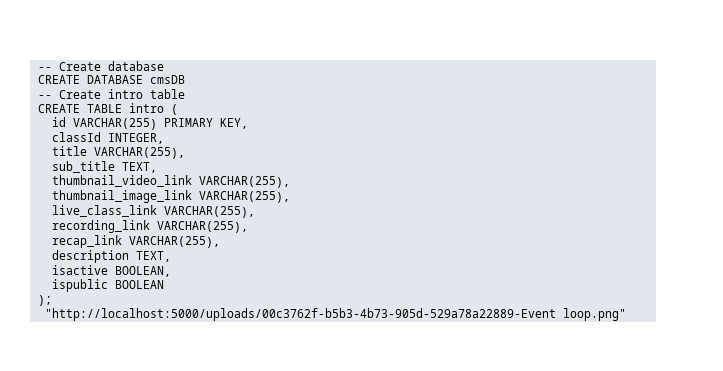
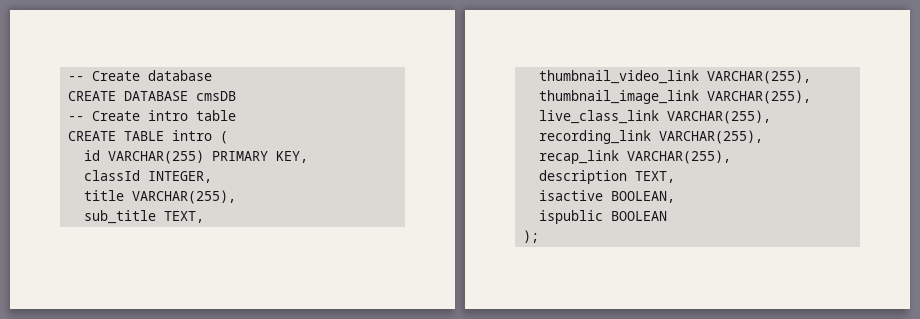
- "http://localhost:5000/uploads/00c3762f-b5b3-4b73-905d-529a78a22889-Event loop.png"

